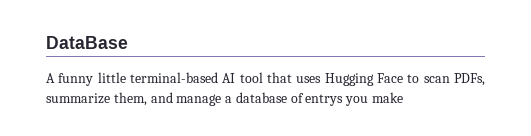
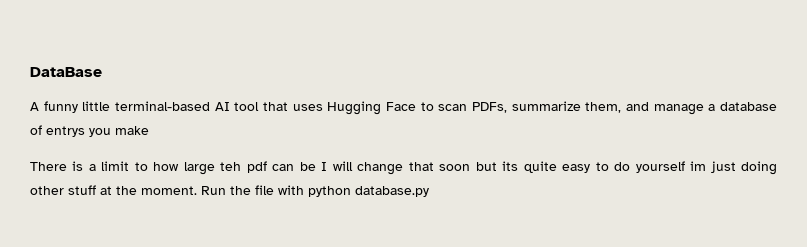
+ There is a limit to how large teh pdf can be I will change that soon but its quite easy to do yourself im just doing other stuff at the moment. Run the file with python database.py

